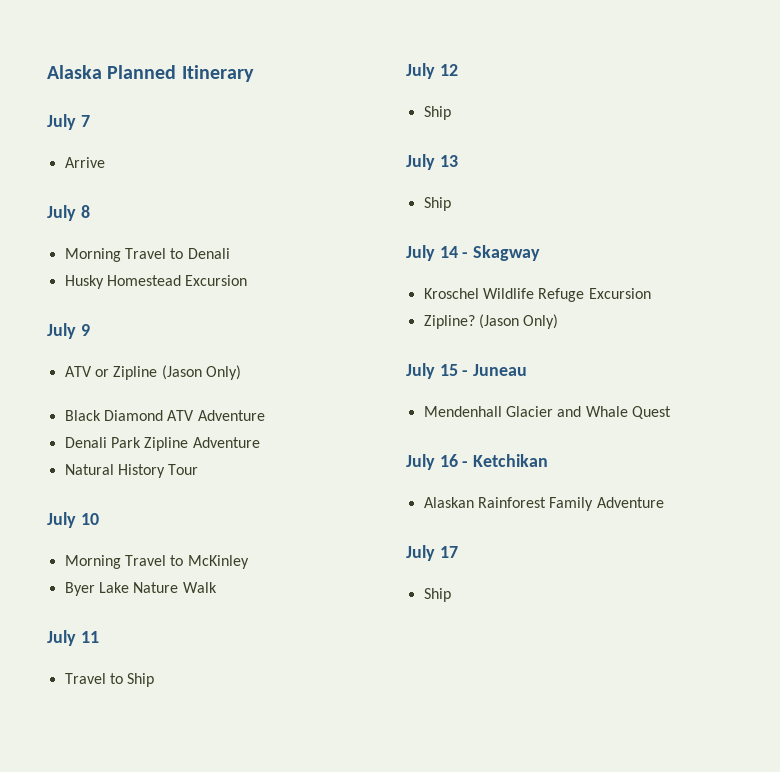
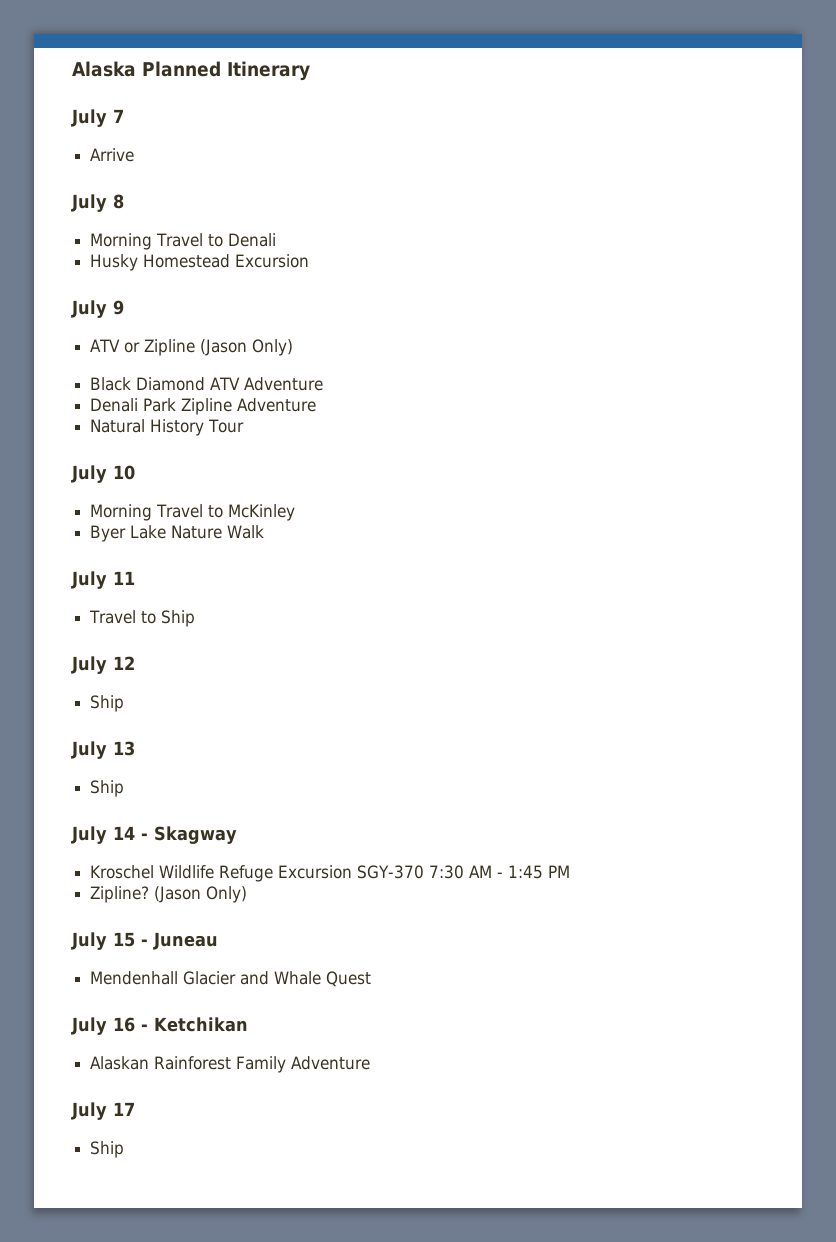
- Kroschel Wildlife Refuge Excursion
+ Kroschel Wildlife Refuge Excursion SGY-370 7:30 AM - 1:45 PM

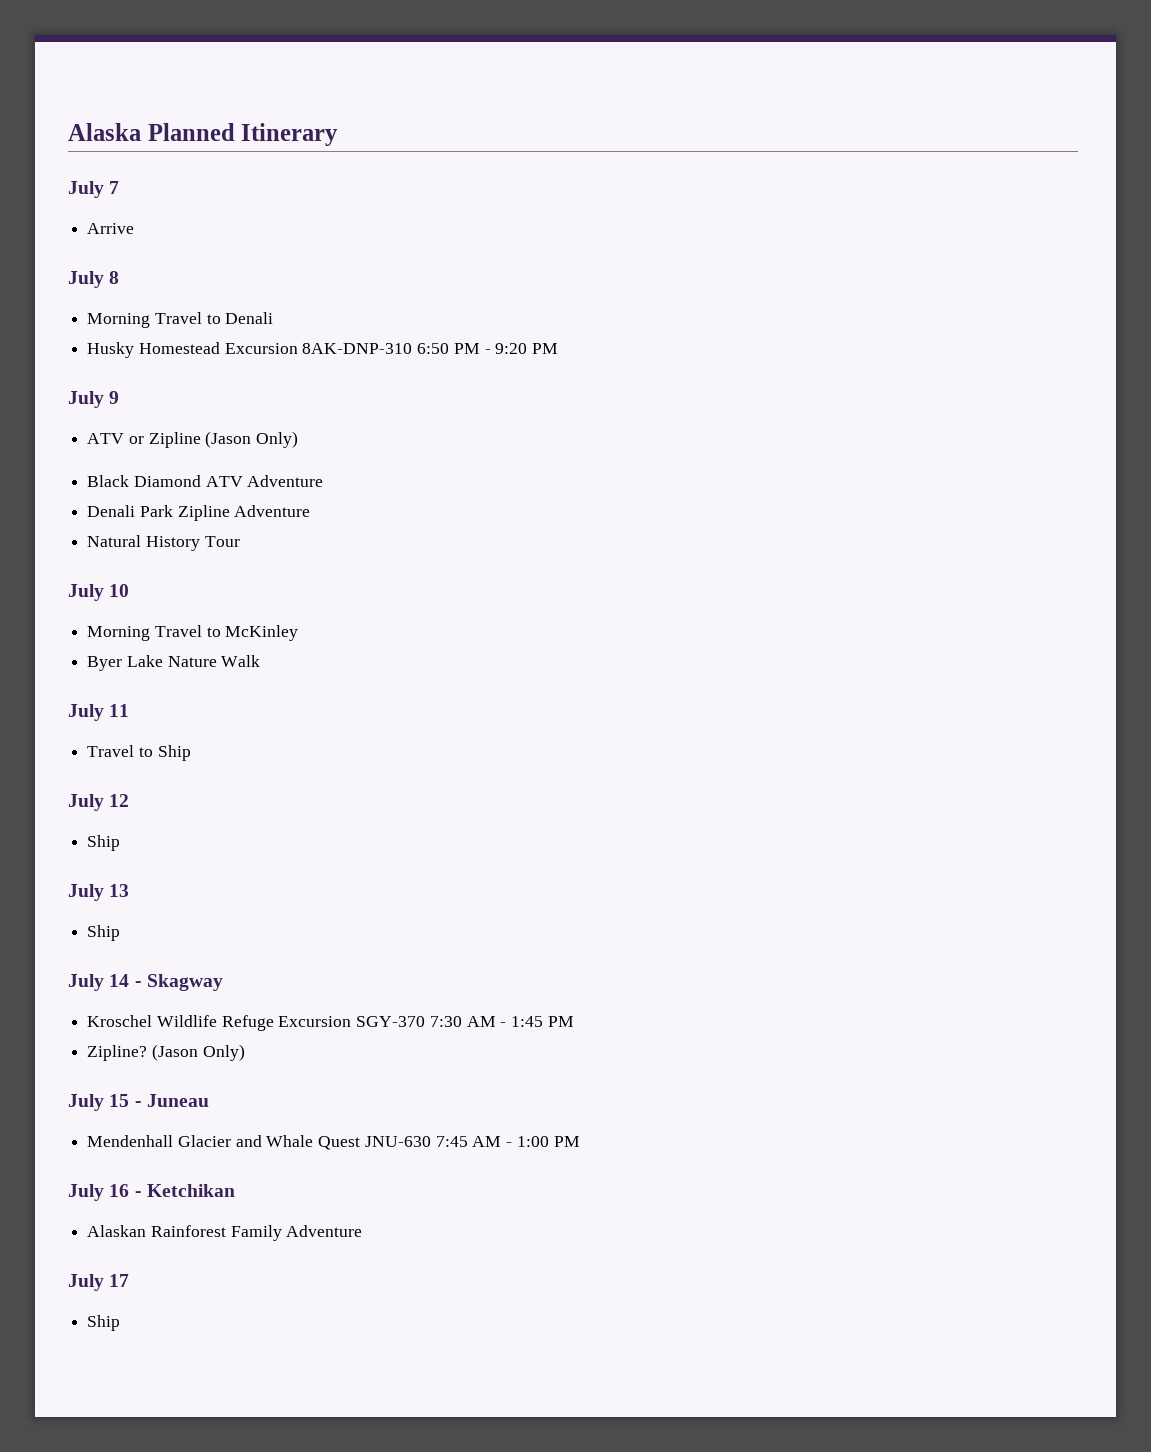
- Husky Homestead Excursion
+ Husky Homestead Excursion 8AK-DNP-310 6:50 PM - 9:20 PM
- Mendenhall Glacier and Whale Quest
+ Mendenhall Glacier and Whale Quest JNU-630 7:45 AM - 1:00 PM

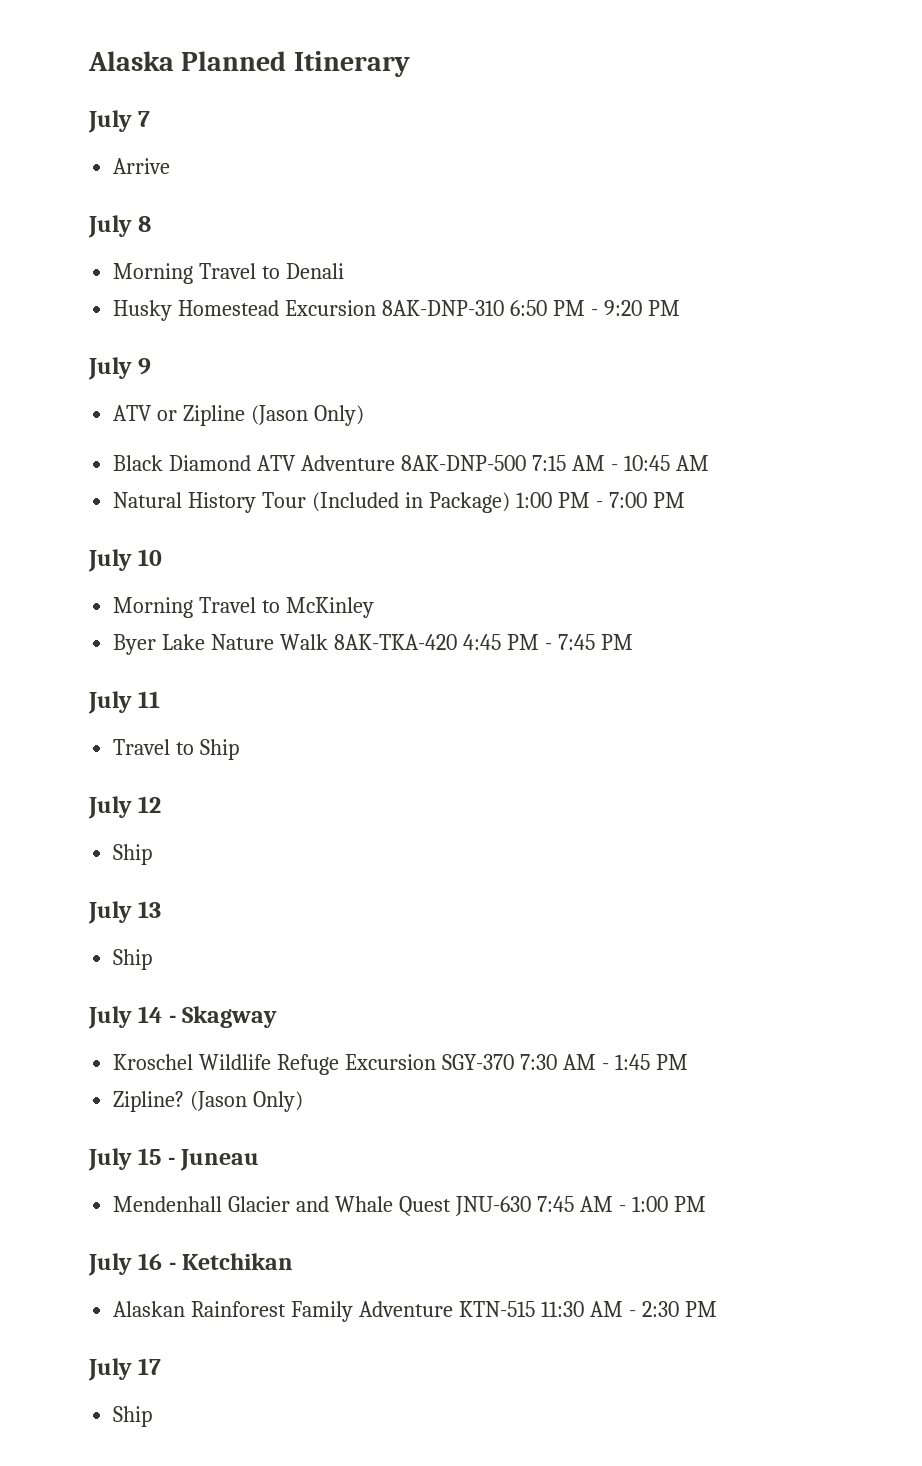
- Black Diamond ATV Adventure
- Denali Park Zipline Adventure
- Natural History Tour
+ Black Diamond ATV Adventure 8AK-DNP-500 7:15 AM - 10:45 AM
+ Natural History Tour (Included in Package) 1:00 PM - 7:00 PM
- Byer Lake Nature Walk
+ Byer Lake Nature Walk 8AK-TKA-420 4:45 PM - 7:45 PM
- Alaskan Rainforest Family Adventure
+ Alaskan Rainforest Family Adventure KTN-515 11:30 AM - 2:30 PM

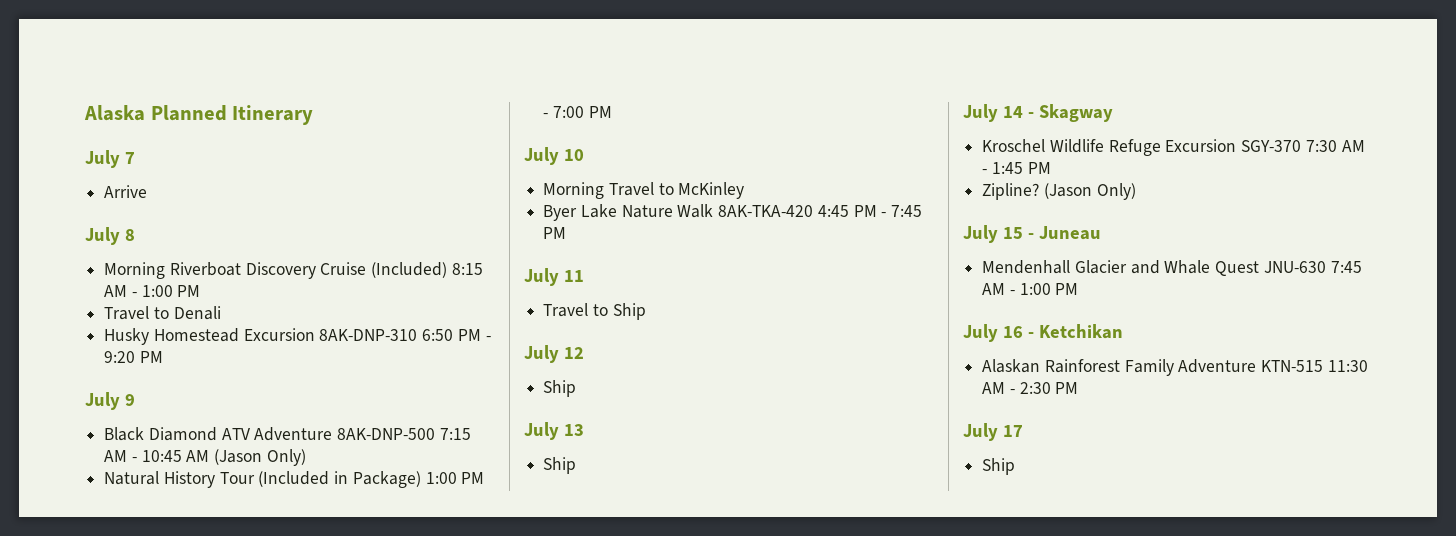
- Morning Travel to Denali
+ Morning Riverboat Discovery Cruise (Included) 8:15 AM - 1:00 PM
+ Travel to Denali
- ATV or Zipline (Jason Only)
- Black Diamond ATV Adventure 8AK-DNP-500 7:15 AM - 10:45 AM
+ Black Diamond ATV Adventure 8AK-DNP-500 7:15 AM - 10:45 AM (Jason Only)

